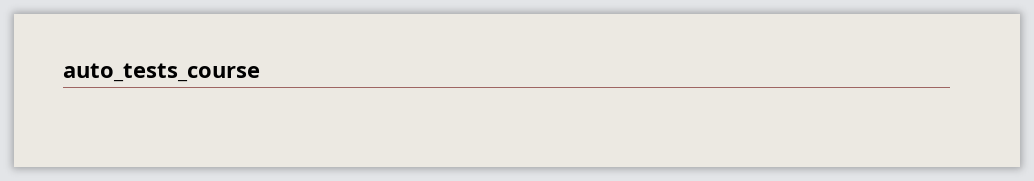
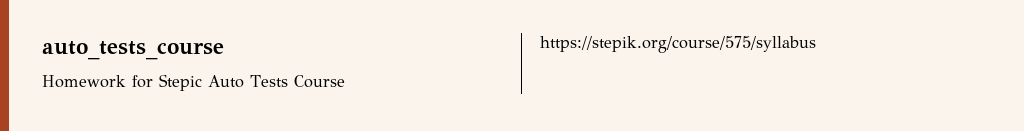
+ Homework for Stepic Auto Tests Course https://stepik.org/course/575/syllabus

